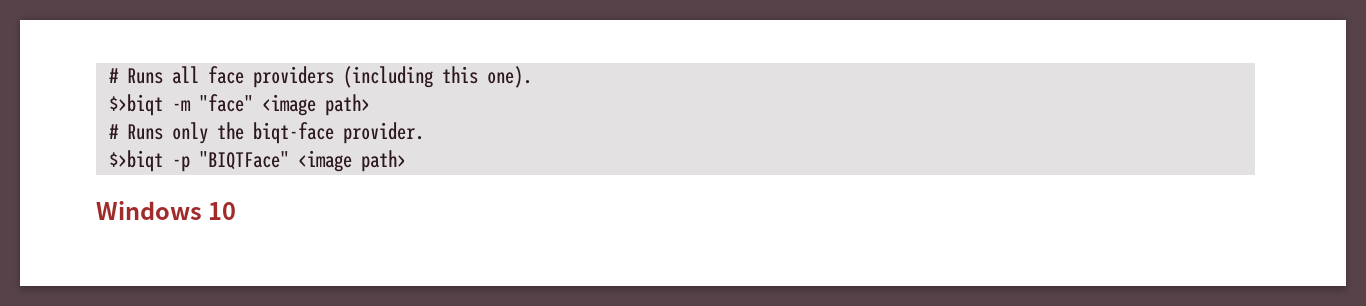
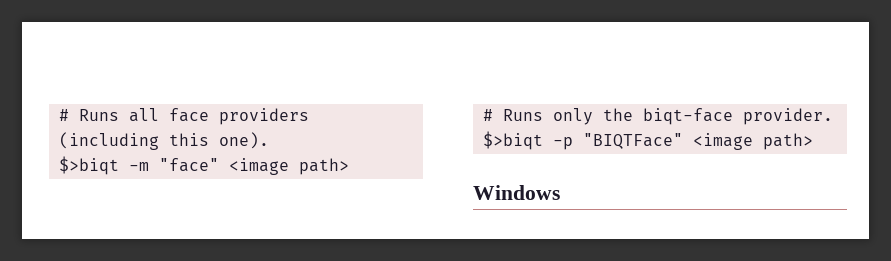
- Windows 10
+ Windows

